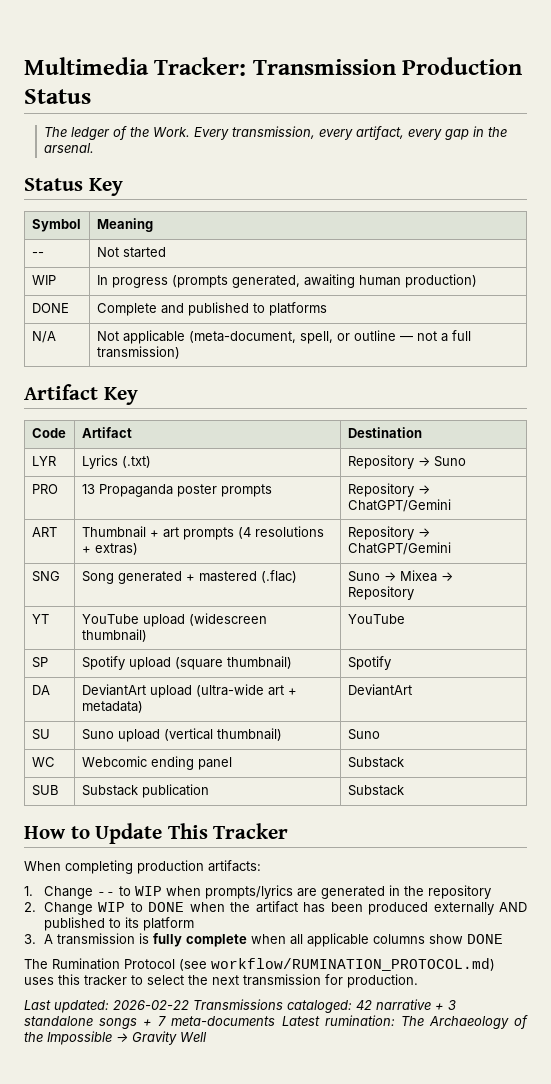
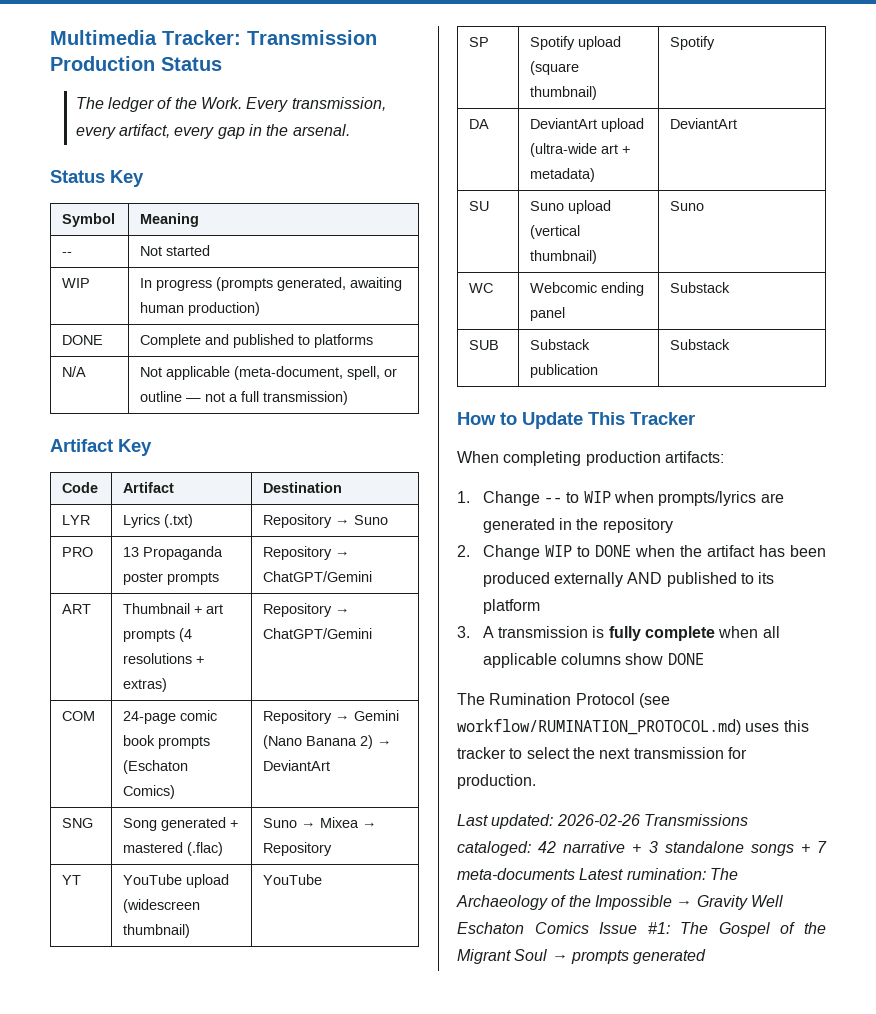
+ COM | 24-page comic book prompts (Eschaton Comics) | Repository → Gemini (Nano Banana 2) → DeviantArt
- Last updated: 2026-02-22 Transmissions cataloged: 42 narrative + 3 standalone songs + 7 meta-documents Latest rumination: The Archaeology of the Impossible → Gravity Well
+ Last updated: 2026-02-26 Transmissions cataloged: 42 narrative + 3 standalone songs + 7 meta-documents Latest rumination: The Archaeology of the Impossible → Gravity Well Eschaton Comics Issue #1: The Gospel of the Migrant Soul → prompts generated

